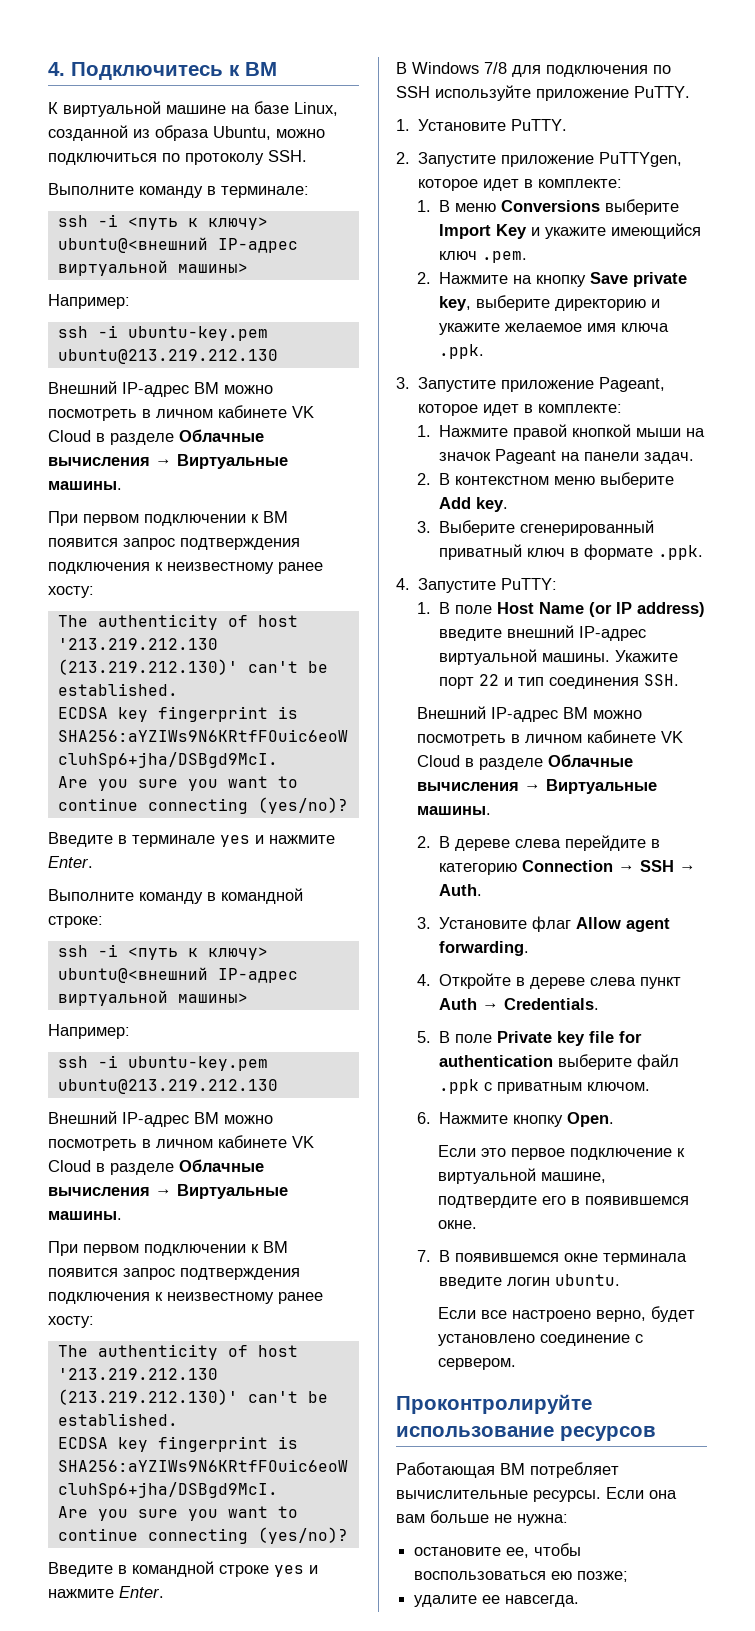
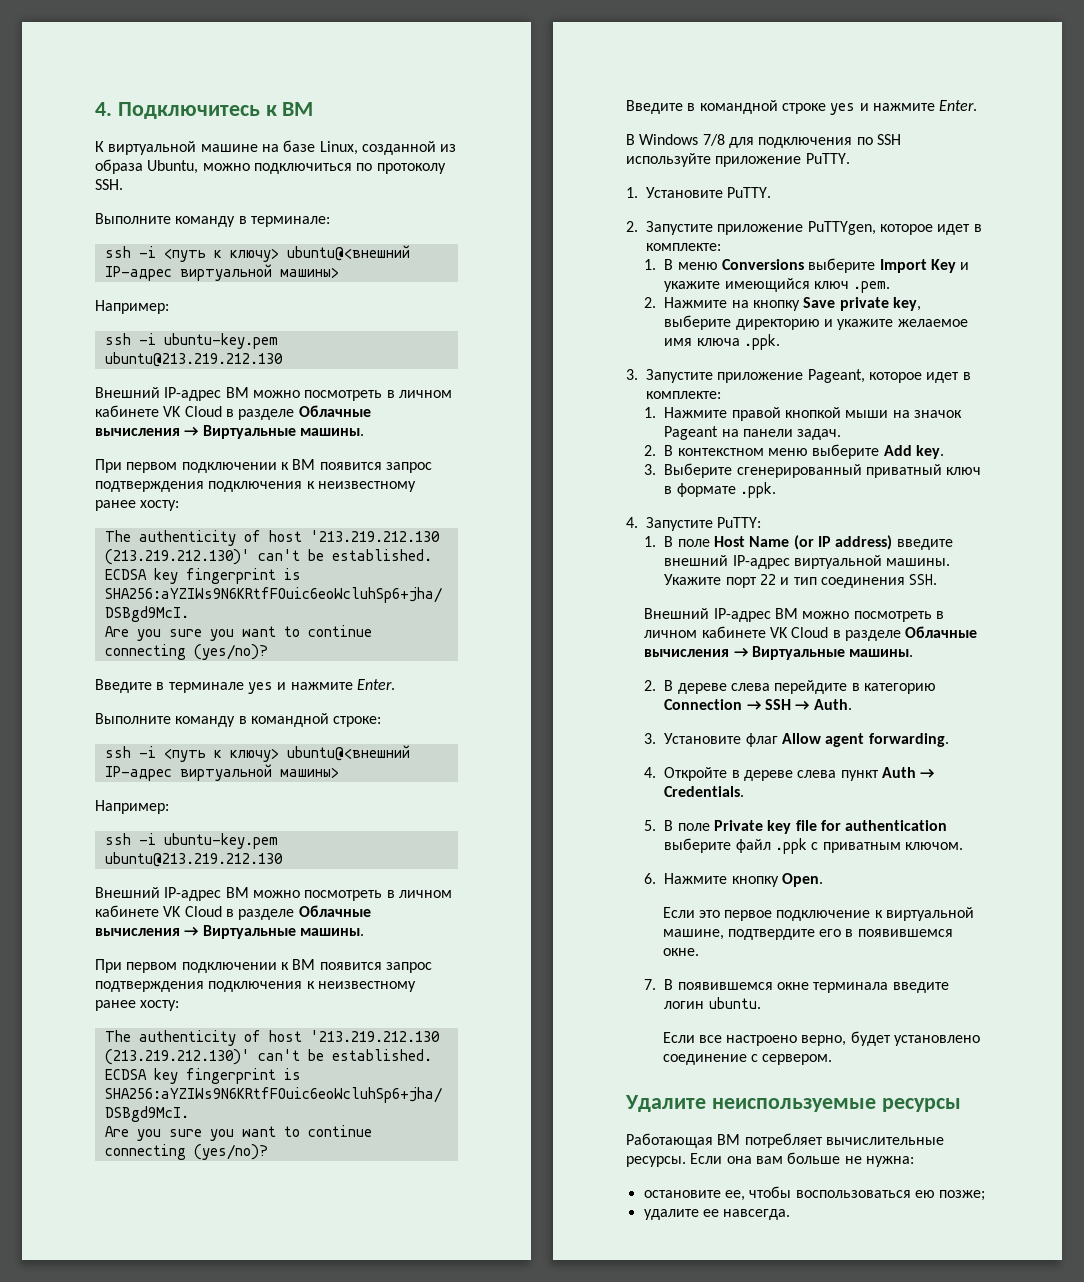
- Проконтролируйте использование ресурсов
+ Удалите неиспользуемые ресурсы

